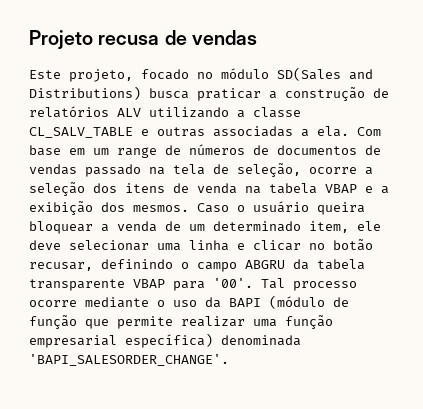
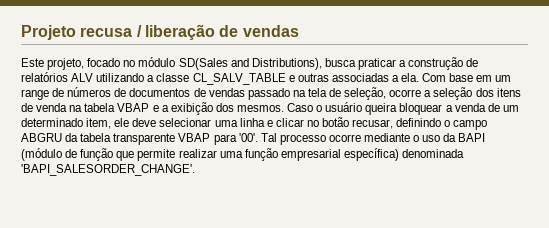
- Projeto recusa de vendas
+ Projeto recusa / liberação de vendas
- Este projeto, focado no módulo SD(Sales and Distributions) busca praticar a construção de relatórios ALV utilizando a classe CL_SALV_TABLE e outras associadas a ela.
+ Este projeto, focado no módulo SD(Sales and Distributions), busca praticar a construção de relatórios ALV utilizando a classe CL_SALV_TABLE e outras associadas a ela.

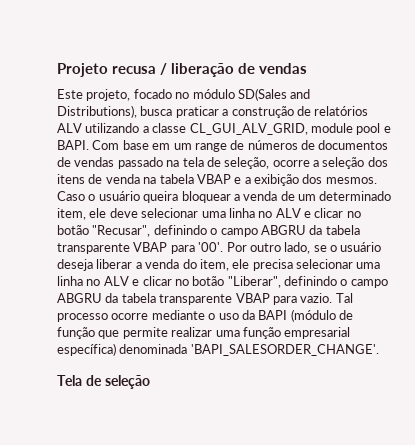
- Este projeto, focado no módulo SD(Sales and Distributions), busca praticar a construção de relatórios ALV utilizando a classe CL_SALV_TABLE e outras associadas a ela.
+ Este projeto, focado no módulo SD(Sales and Distributions), busca praticar a construção de relatórios ALV utilizando a classe CL_GUI_ALV_GRID, module pool e BAPI.
- Caso o usuário queira bloquear a venda de um determinado item, ele deve selecionar uma linha e clicar no botão recusar, definindo o campo ABGRU da tabela transparente VBAP para '00'.
+ Caso o usuário queira bloquear a venda de um determinado item, ele deve selecionar uma linha no ALV e clicar no botão "Recusar", definindo o campo ABGRU da tabela transparente VBAP para '00'.
+ Por outro lado, se o usuário deseja liberar a venda do item, ele precisa selecionar uma linha no ALV e clicar no botão "Liberar", definindo o campo ABGRU da tabela transparente VBAP para vazio.
+ Tela de seleção

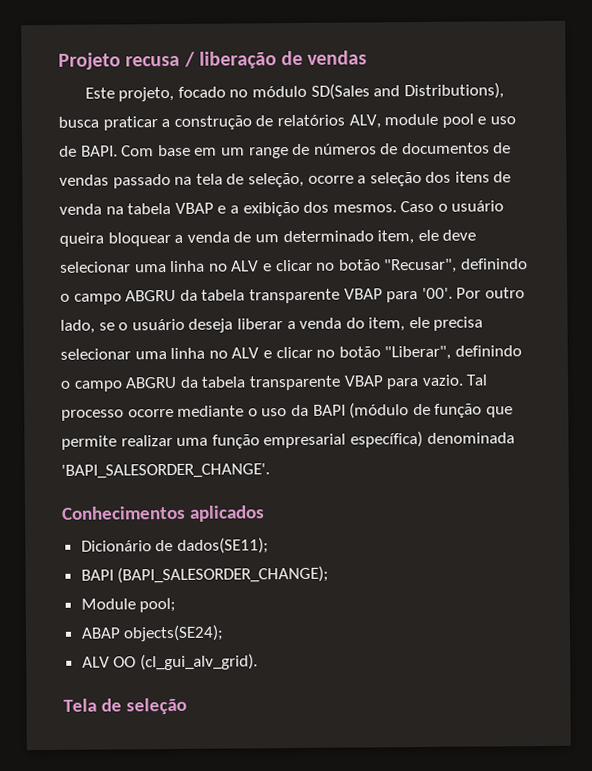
- Este projeto, focado no módulo SD(Sales and Distributions), busca praticar a construção de relatórios ALV utilizando a classe CL_GUI_ALV_GRID, module pool e BAPI.
+ Este projeto, focado no módulo SD(Sales and Distributions), busca praticar a construção de relatórios ALV, module pool e uso de BAPI.
+ Conhecimentos aplicados
+ Dicionário de dados(SE11);
+ BAPI (BAPI_SALESORDER_CHANGE);
+ Module pool;
+ ABAP objects(SE24);
+ ALV OO (cl_gui_alv_grid).

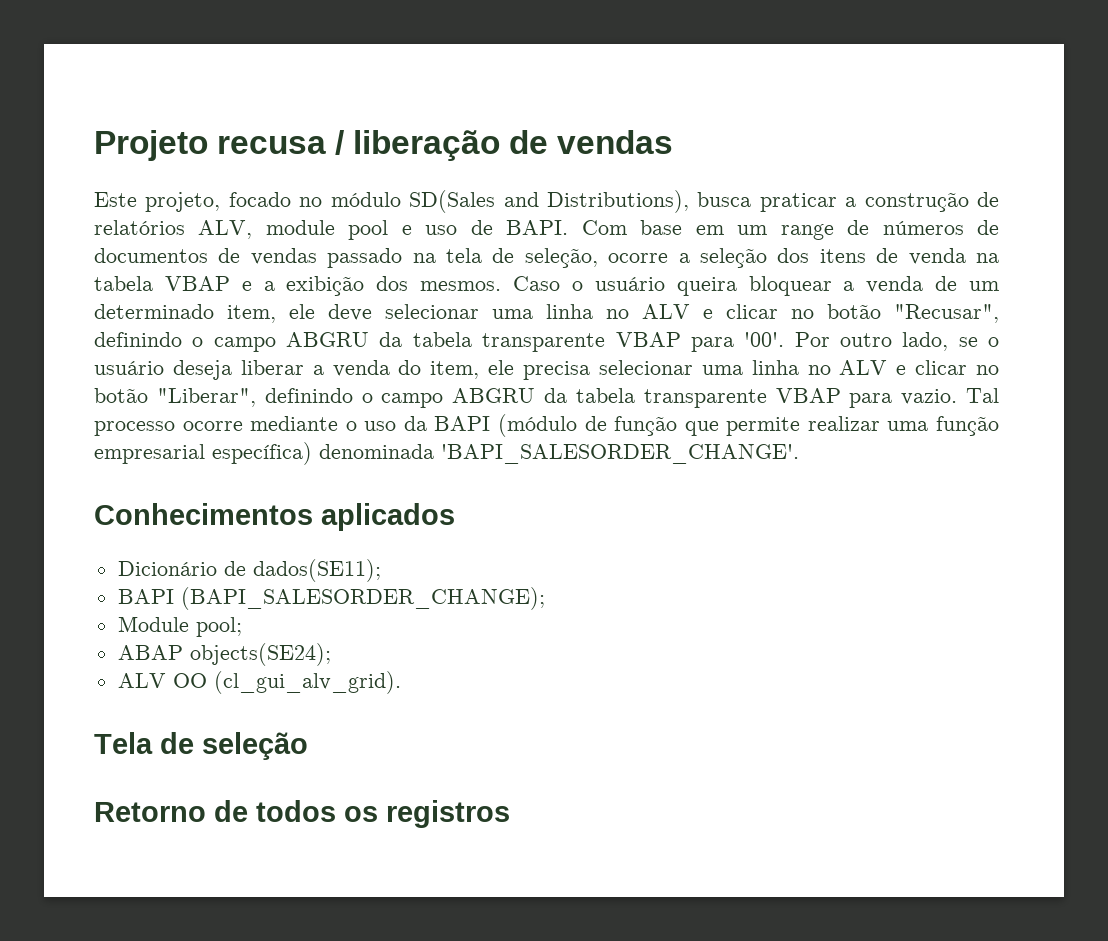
+ Retorno de todos os registros

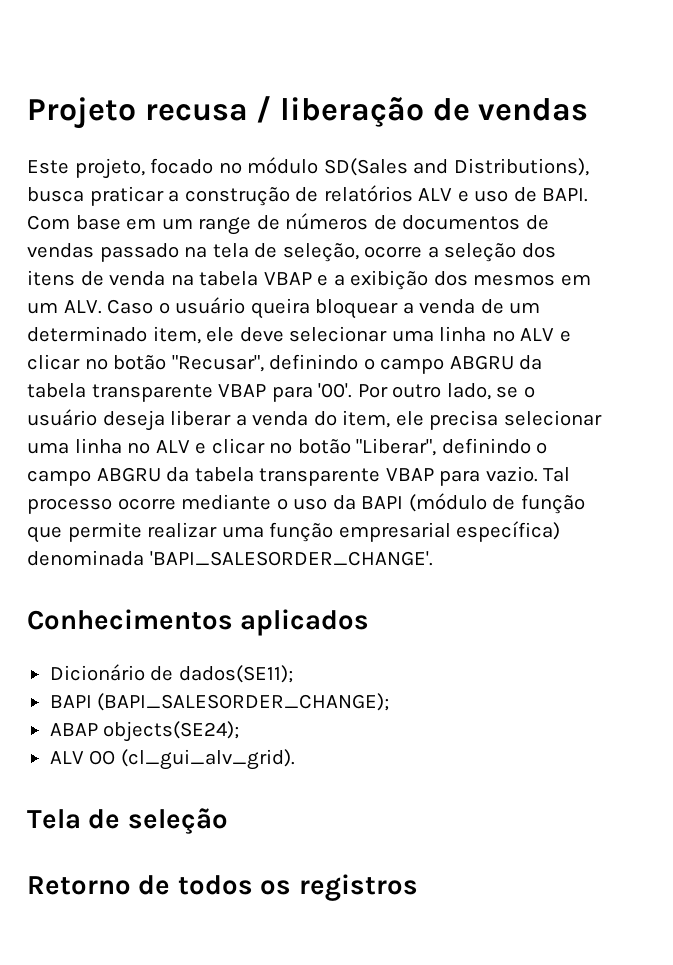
- Este projeto, focado no módulo SD(Sales and Distributions), busca praticar a construção de relatórios ALV, module pool e uso de BAPI.
+ Este projeto, focado no módulo SD(Sales and Distributions), busca praticar a construção de relatórios ALV e uso de BAPI.
- Com base em um range de números de documentos de vendas passado na tela de seleção, ocorre a seleção dos itens de venda na tabela VBAP e a exibição dos mesmos. Caso o usuário queira bloquear a venda de um determinado item, ele deve selecionar uma linha no ALV e clicar no botão "Recusar", definindo o campo ABGRU da tabela transparente VBAP para '00'.
+ Com base em um range de números de documentos de vendas passado na tela de seleção, ocorre a seleção dos itens de venda na tabela VBAP e a exibição dos mesmos em um ALV. Caso o usuário queira bloquear a venda de um determinado item, ele deve selecionar uma linha no ALV e clicar no botão "Recusar", definindo o campo ABGRU da tabela transparente VBAP para '00'.
- Module pool;

